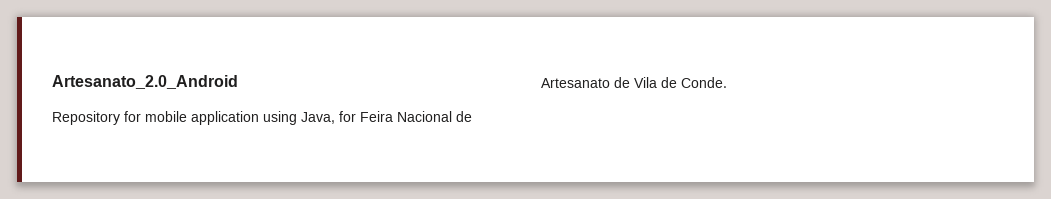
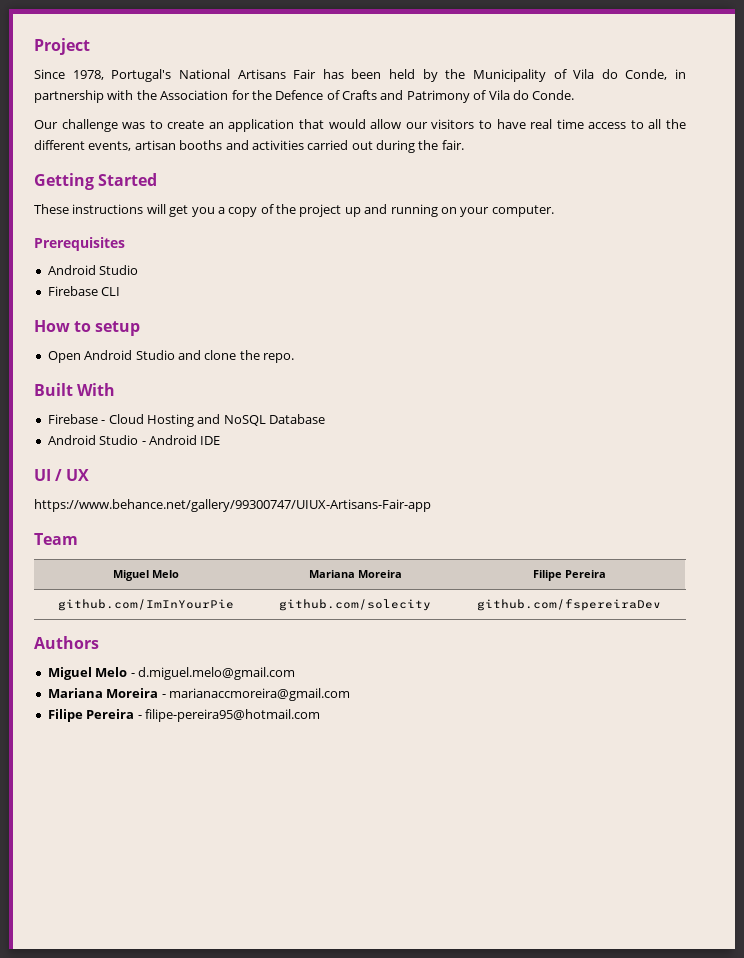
- Artesanato_2.0_Android
- Repository for mobile application using Java, for Feira Nacional de Artesanato de Vila de Conde.
+ Project
+ Since 1978, Portugal's National Artisans Fair has been held by the Municipality of Vila do Conde, in partnership with the Association for the Defence of Crafts and Patrimony of Vila do Conde.
+ Our challenge was to create an application that would allow our visitors to have real time access to all the different events, artisan booths and activities carried out during the fair.
+ Getting Started
+ These instructions will get you a copy of the project up and running on your computer.
+ Prerequisites
+ Android Studio
+ Firebase CLI
+ How to setup
+ Open Android Studio and clone the repo.
+ Built With
+ Firebase - Cloud Hosting and NoSQL Database
+ Android Studio - Android IDE
+ UI / UX
+ https://www.behance.net/gallery/99300747/UIUX-Artisans-Fair-app
+ Team
+ Miguel Melo | Mariana Moreira | Filipe Pereira
+ github.com/ImInYourPie | github.com/solecity | github.com/fspereiraDev
+ Authors
+ Miguel Melo - d.miguel.melo@gmail.com
+ Mariana Moreira - marianaccmoreira@gmail.com
+ Filipe Pereira - filipe-pereira95@hotmail.com

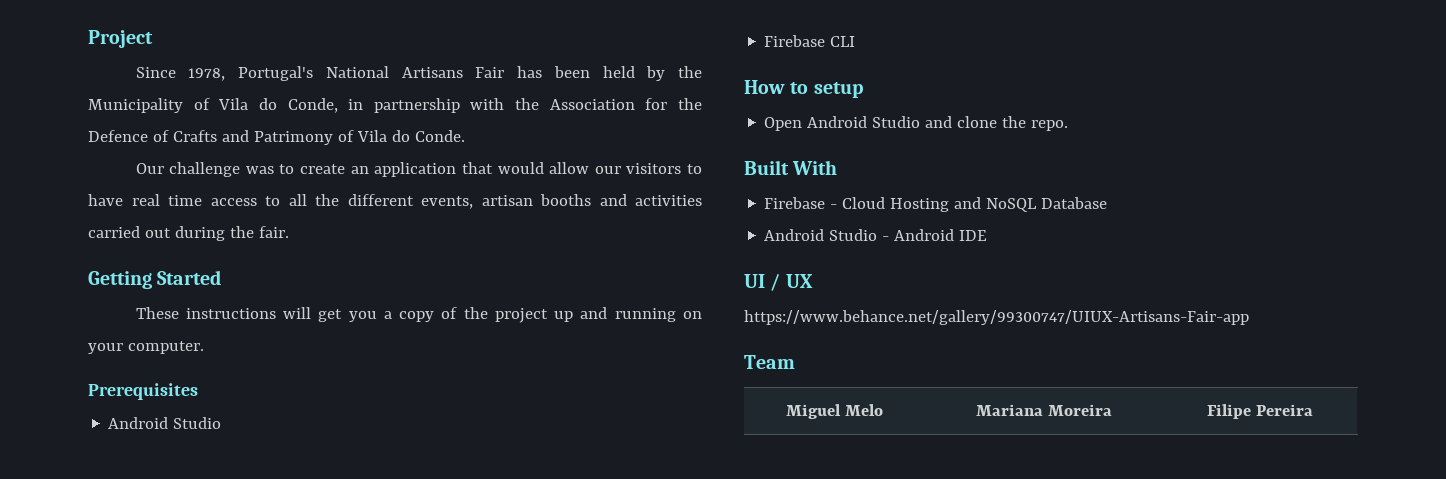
- github.com/ImInYourPie | github.com/solecity | github.com/fspereiraDev
- Authors
- Miguel Melo - d.miguel.melo@gmail.com
- Mariana Moreira - marianaccmoreira@gmail.com
- Filipe Pereira - filipe-pereira95@hotmail.com

